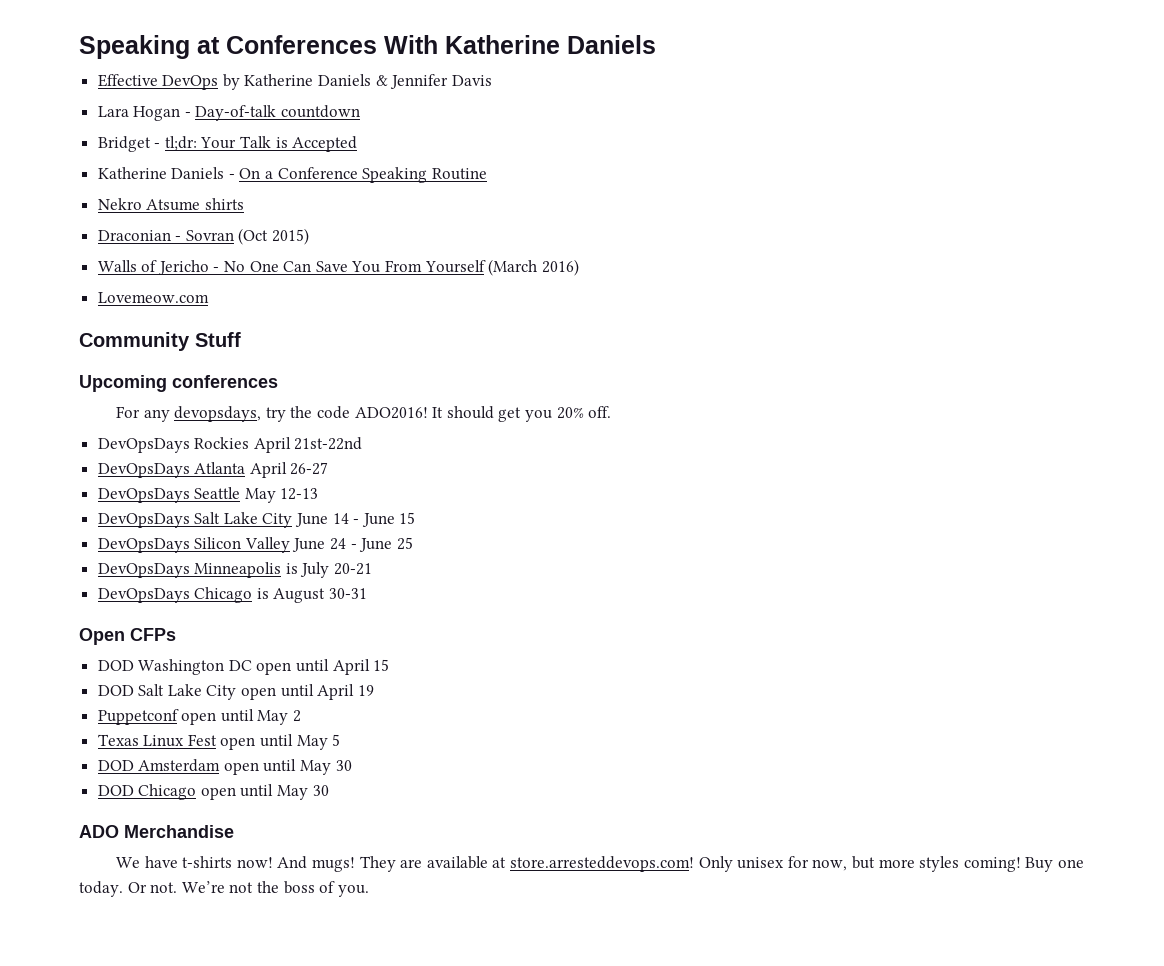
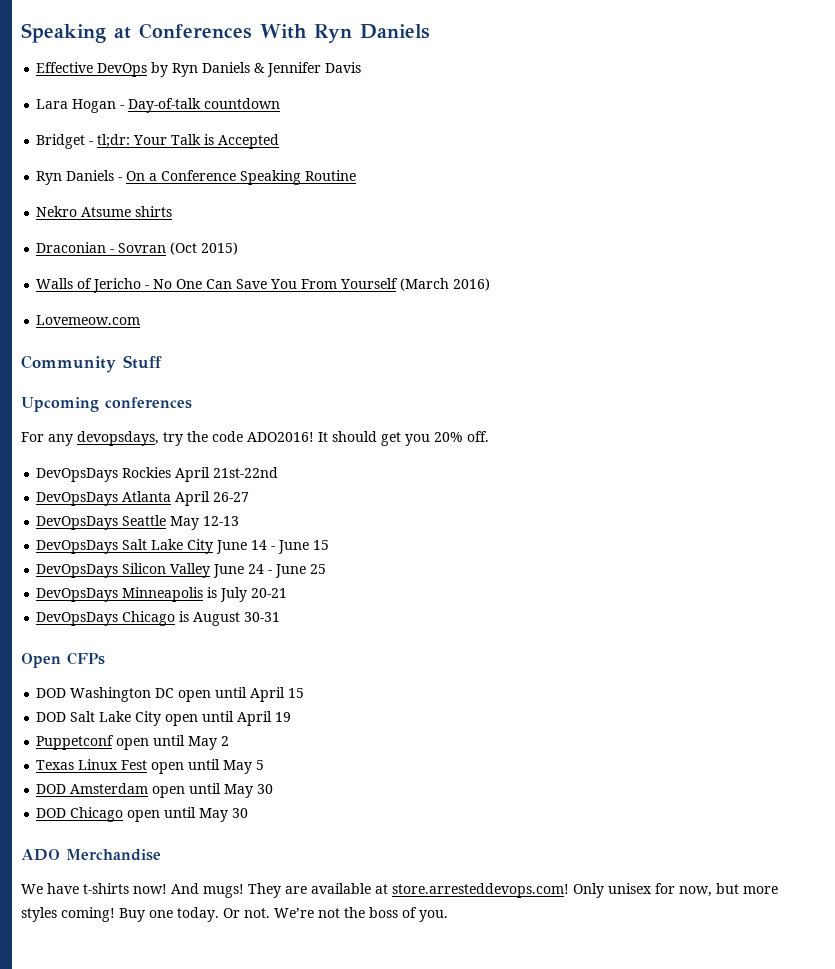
- Speaking at Conferences With Katherine Daniels
+ Speaking at Conferences With Ryn Daniels
- Effective DevOps by Katherine Daniels & Jennifer Davis
+ Effective DevOps by Ryn Daniels & Jennifer Davis
- Katherine Daniels - On a Conference Speaking Routine
+ Ryn Daniels - On a Conference Speaking Routine

